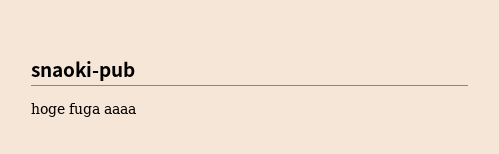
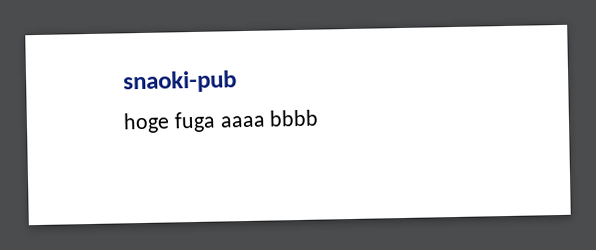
- hoge fuga aaaa
+ hoge fuga aaaa bbbb

